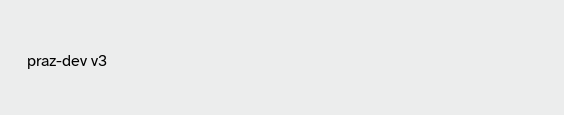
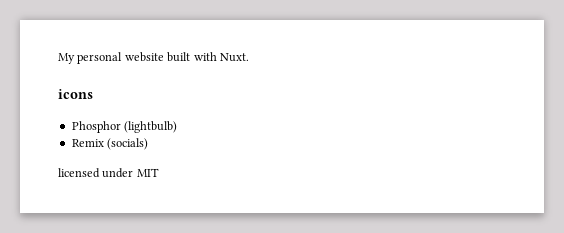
- praz-dev v3
+ My personal website built with Nuxt.
+ icons
+ Phosphor (lightbulb)
+ Remix (socials)
+ licensed under MIT

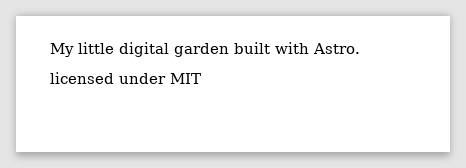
- My personal website built with Nuxt.
- icons
- Phosphor (lightbulb)
- Remix (socials)
+ My little digital garden built with Astro.

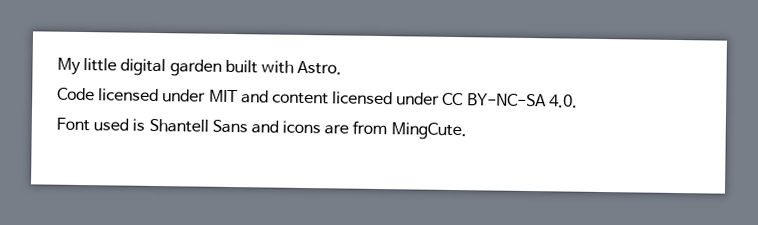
- licensed under MIT
+ Code licensed under MIT and content licensed under CC BY-NC-SA 4.0.
+ Font used is Shantell Sans and icons are from MingCute.

